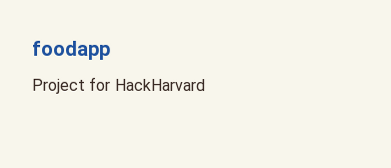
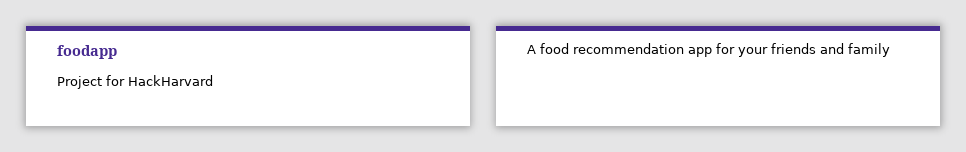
+ A food recommendation app for your friends and family

